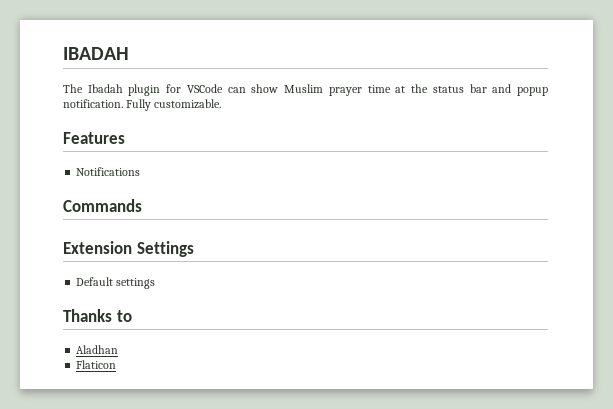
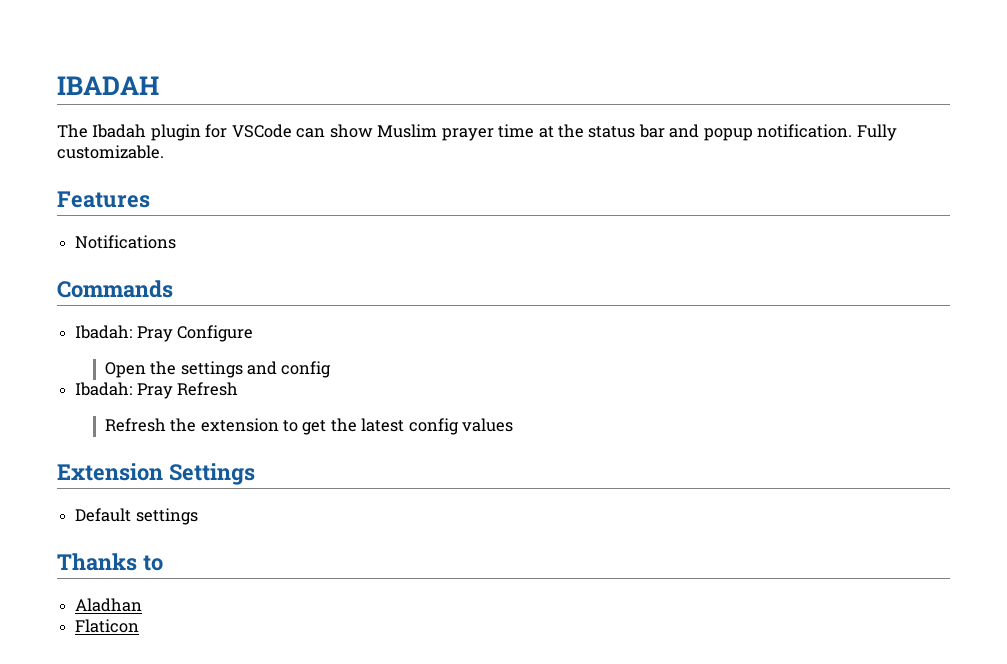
+ Ibadah: Pray Configure
+ Open the settings and config
+ Ibadah: Pray Refresh
+ Refresh the extension to get the latest config values

